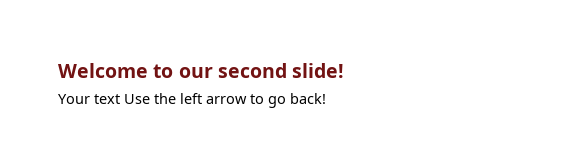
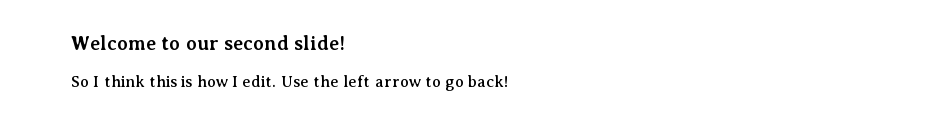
- Your text Use the left arrow to go back!
+ So I think this is how I edit. Use the left arrow to go back!

